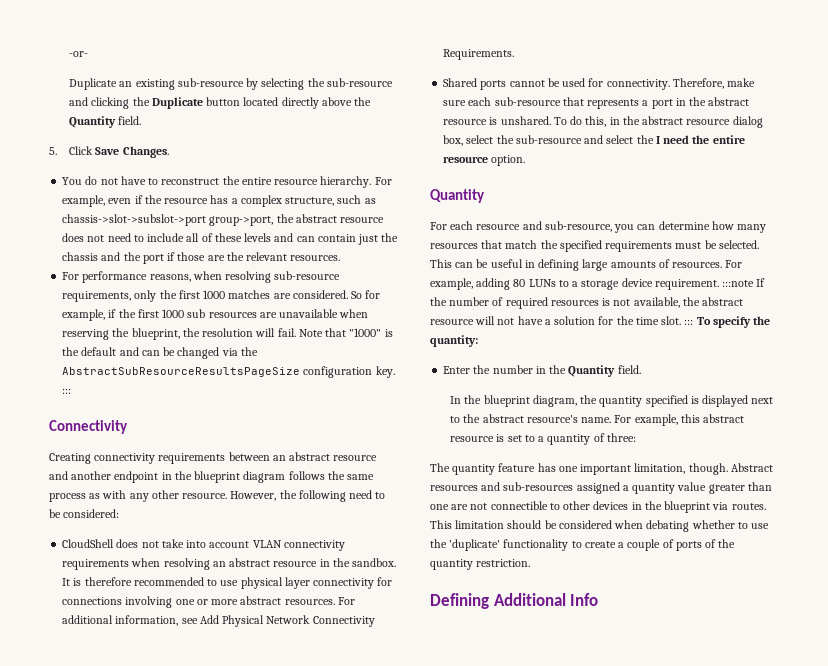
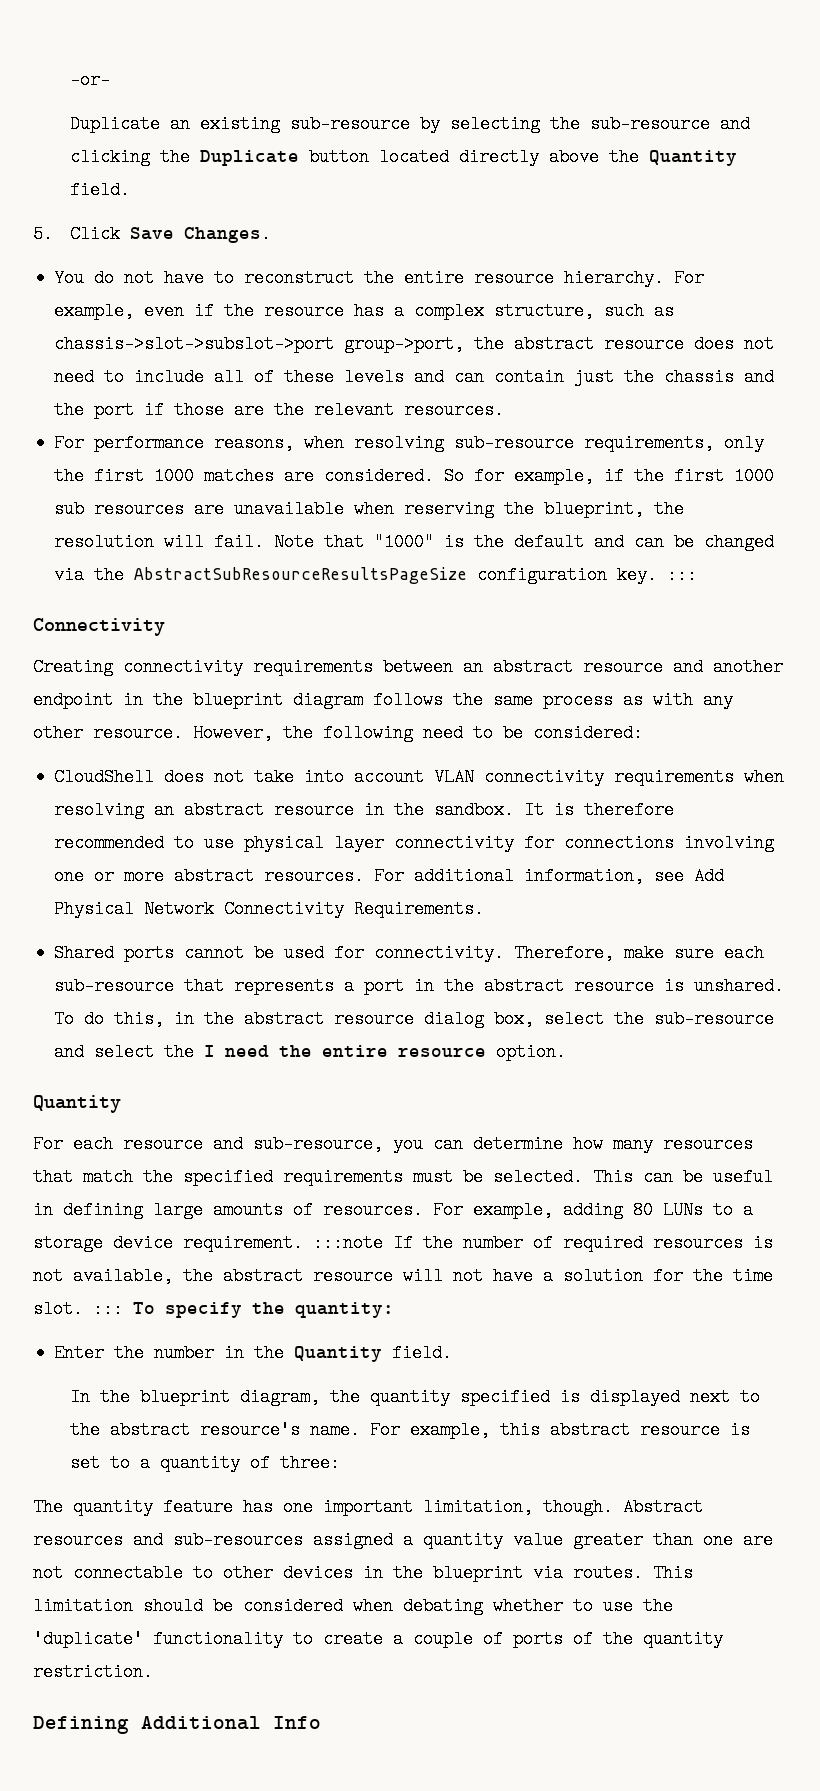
- Abstract resources and sub-resources assigned a quantity value greater than one are not connectible to other devices in the blueprint via routes.
+ Abstract resources and sub-resources assigned a quantity value greater than one are not connectable to other devices in the blueprint via routes.

